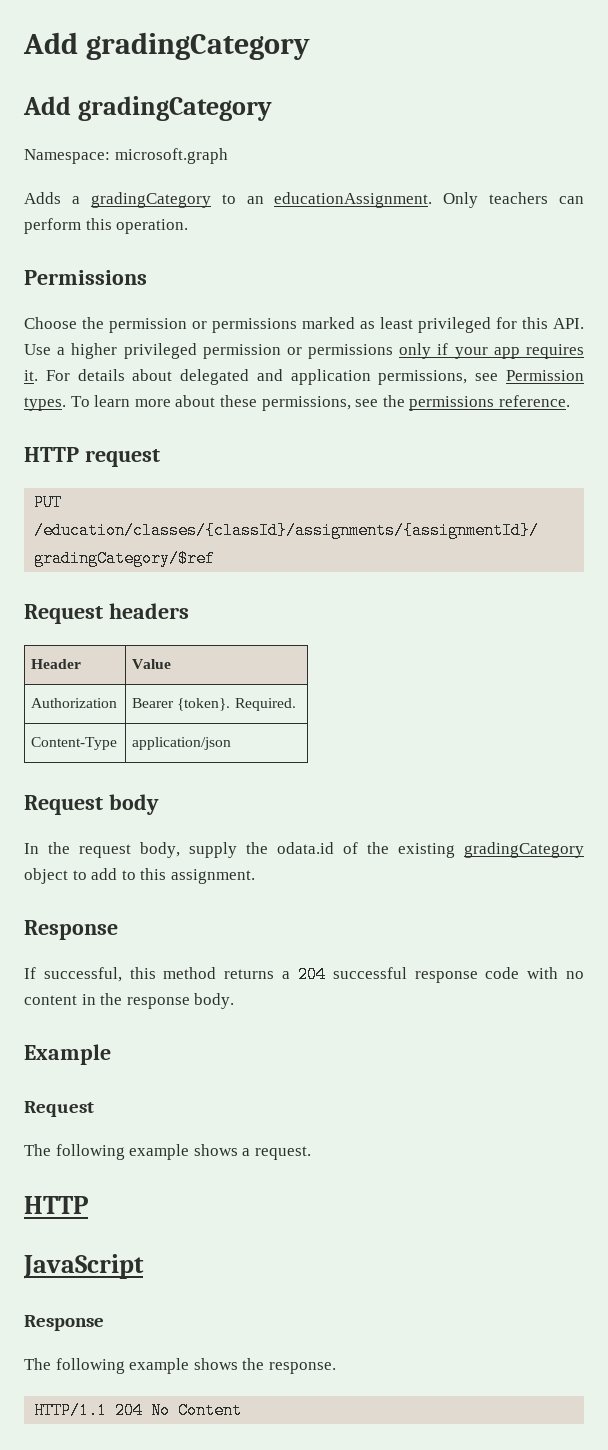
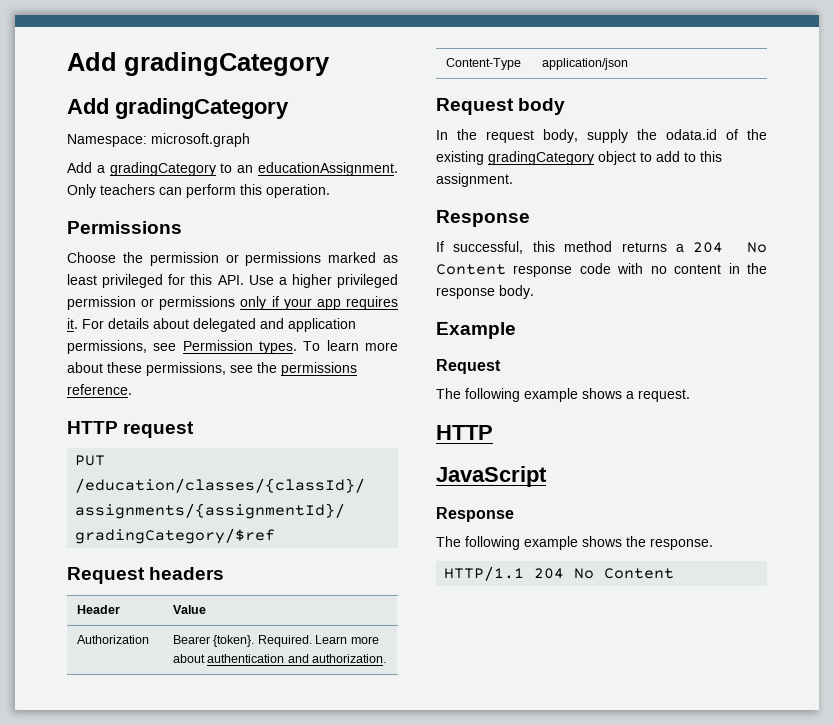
- Adds a gradingCategory to an educationAssignment.
+ Add a gradingCategory to an educationAssignment.
- Authorization | Bearer {token}. Required.
+ Authorization | Bearer {token}. Required. Learn more about authentication and authorization.
- If successful, this method returns a 204 successful response code with no content in the response body.
+ If successful, this method returns a 204 No Content response code with no content in the response body.

